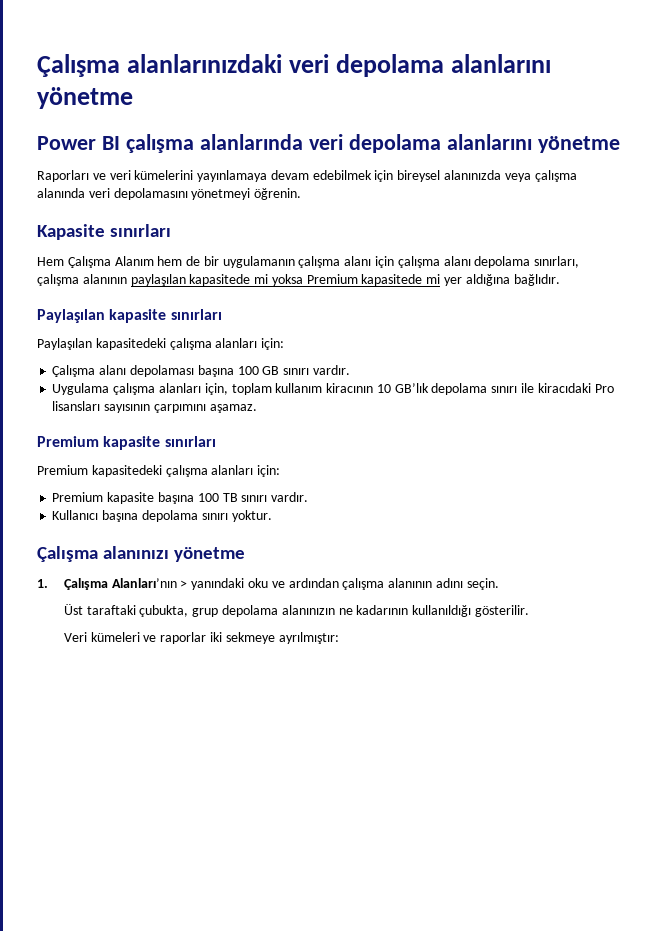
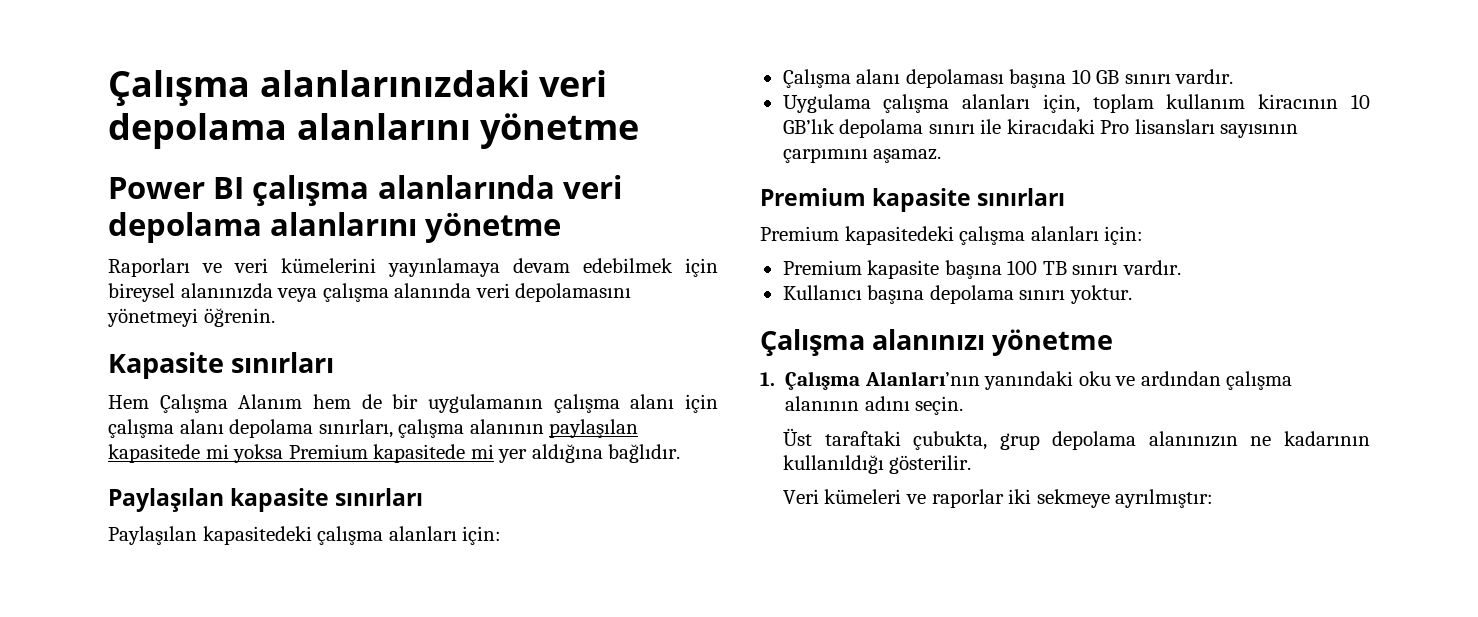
- Çalışma alanı depolaması başına 100 GB sınırı vardır.
+ Çalışma alanı depolaması başına 10 GB sınırı vardır.
- 1. Çalışma Alanları’nın > yanındaki oku ve ardından çalışma alanının adını seçin.
+ 1. Çalışma Alanları’nın yanındaki oku ve ardından çalışma alanının adını seçin.

